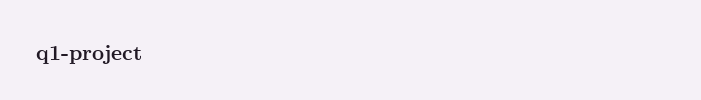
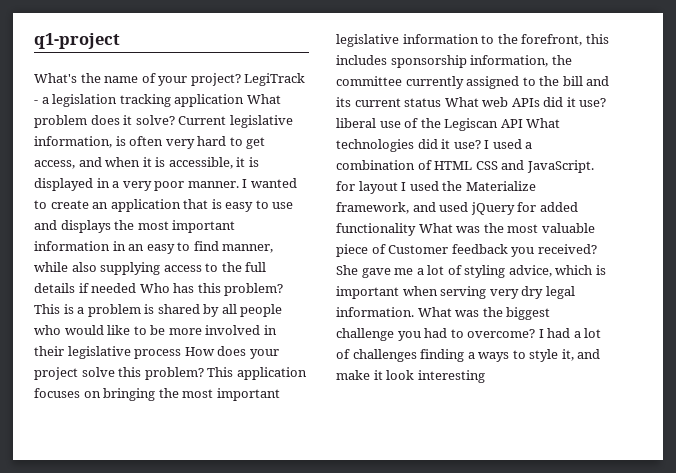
+ What's the name of your project? LegiTrack - a legislation tracking application What problem does it solve? Current legislative information, is often very hard to get access, and when it is accessible, it is displayed in a very poor manner. I wanted to create an application that is easy to use and displays the most important information in an easy to find manner, while also supplying access to the full details if needed Who has this problem? This is a problem is shared by all people who would like to be more involved in their legislative process How does your project solve this problem? This application focuses on bringing the most important legislative information to the forefront, this includes sponsorship information, the committee currently assigned to the bill and its current status What web APIs did it use? liberal use of the Legiscan API What technologies did it use? I used a combination of HTML CSS and JavaScript. for layout I used the Materialize framework, and used jQuery for added functionality What was the most valuable piece of Customer feedback you received? She gave me a lot of styling advice, which is important when serving very dry legal information. What was the biggest challenge you had to overcome? I had a lot of challenges finding a ways to style it, and make it look interesting

